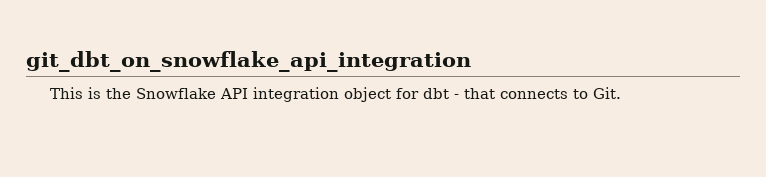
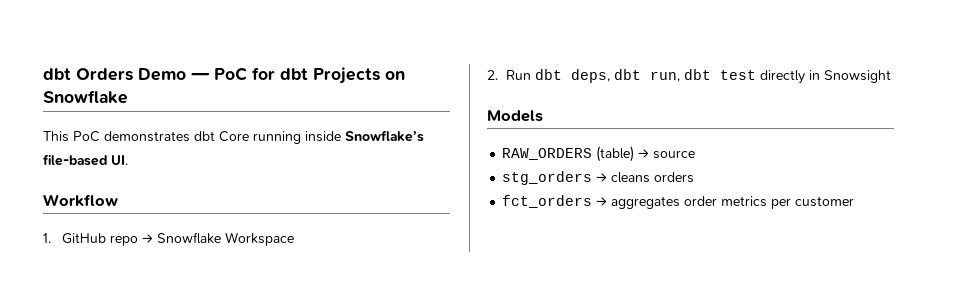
- git_dbt_on_snowflake_api_integration
- This is the Snowflake API integration object for dbt - that connects to Git.
+ dbt Orders Demo — PoC for dbt Projects on Snowflake
+ This PoC demonstrates dbt Core running inside Snowflake’s file-based UI.
+ Workflow
+ 1. GitHub repo → Snowflake Workspace
+ 2. Run dbt deps, dbt run, dbt test directly in Snowsight
+ Models
+ RAW_ORDERS (table) → source
+ stg_orders → cleans orders
+ fct_orders → aggregates order metrics per customer

